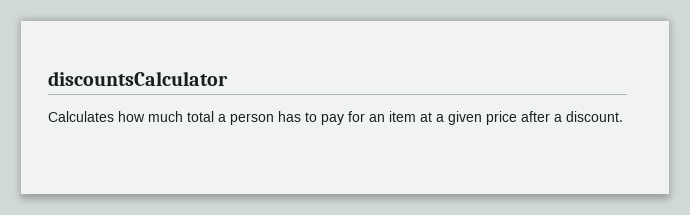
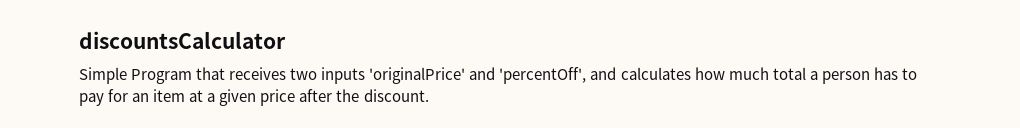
- Calculates how much total a person has to pay for an item at a given price after a discount.
+ Simple Program that receives two inputs 'originalPrice' and 'percentOff', and calculates how much total a person has to pay for an item at a given price after the discount.

